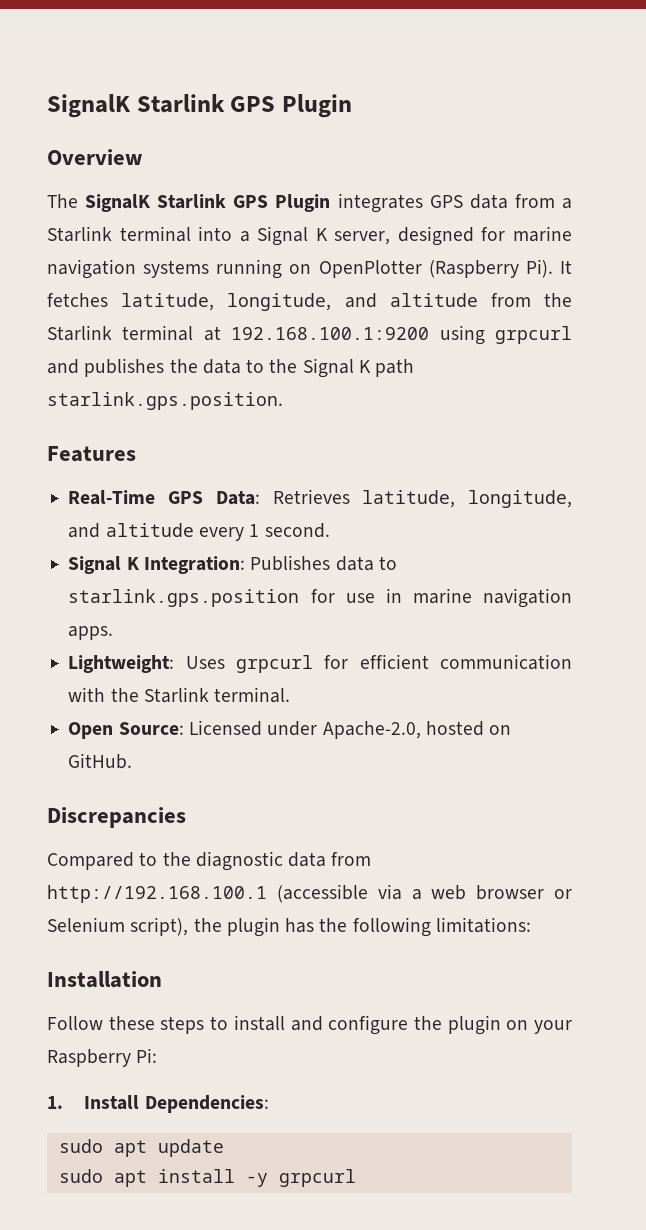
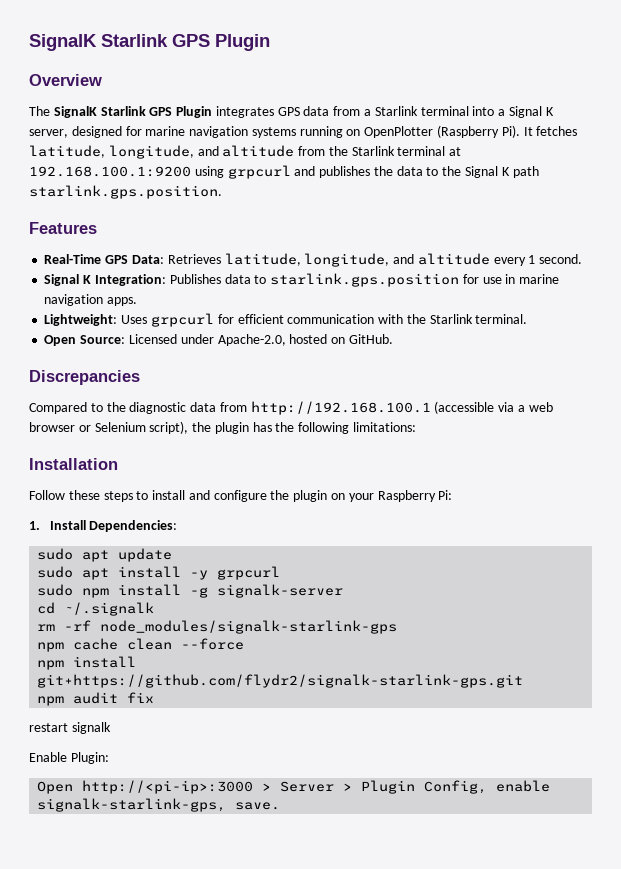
+ sudo npm install -g signalk-server
+ cd ~/.signalk
+ rm -rf node_modules/signalk-starlink-gps
+ npm cache clean --force
+ npm install git+https://github.com/flydr2/signalk-starlink-gps.git
+ npm audit fix
+ restart signalk
+ Enable Plugin:
+ Open http://<pi-ip>:3000 > Server > Plugin Config, enable signalk-starlink-gps, save.

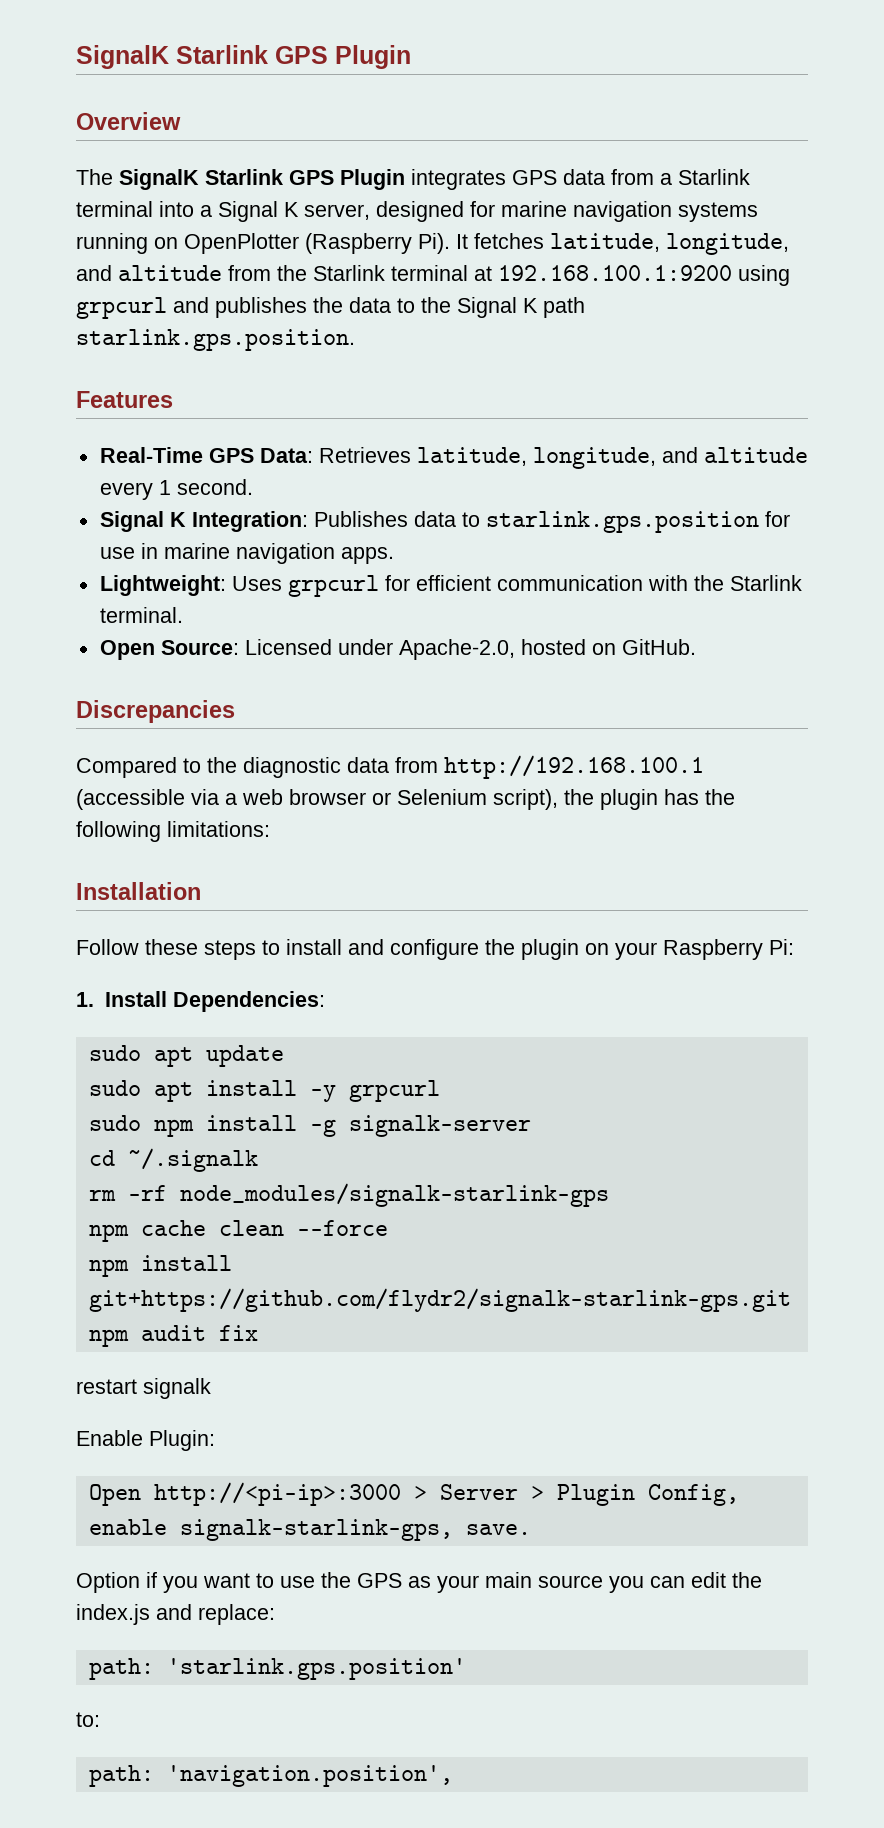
+ Option if you want to use the GPS as your main source you can edit the index.js and replace:
+ path: 'starlink.gps.position'
+ to:
+ path: 'navigation.position',

